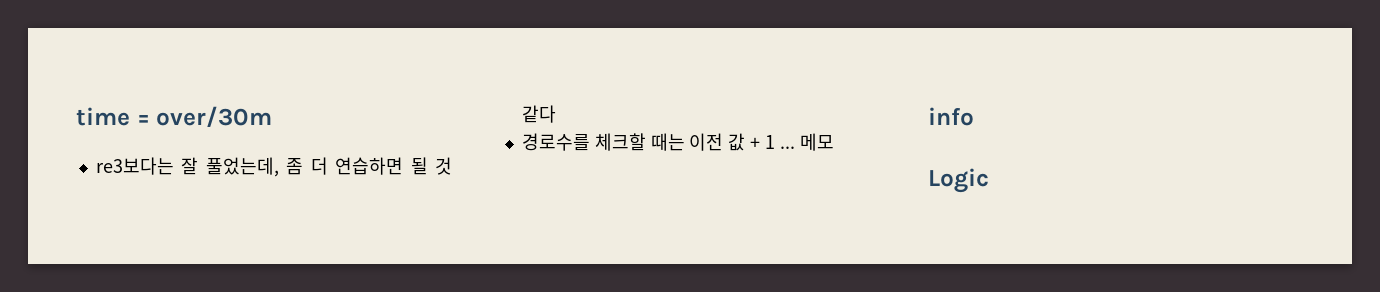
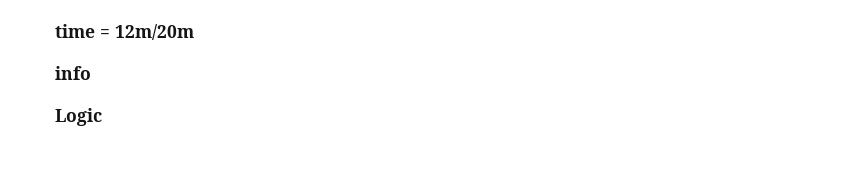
- time = over/30m
- re3보다는 잘 풀었는데, 좀 더 연습하면 될 것 같다
- 경로수를 체크할 때는 이전 값 + 1 ... 메모
+ time = 12m/20m

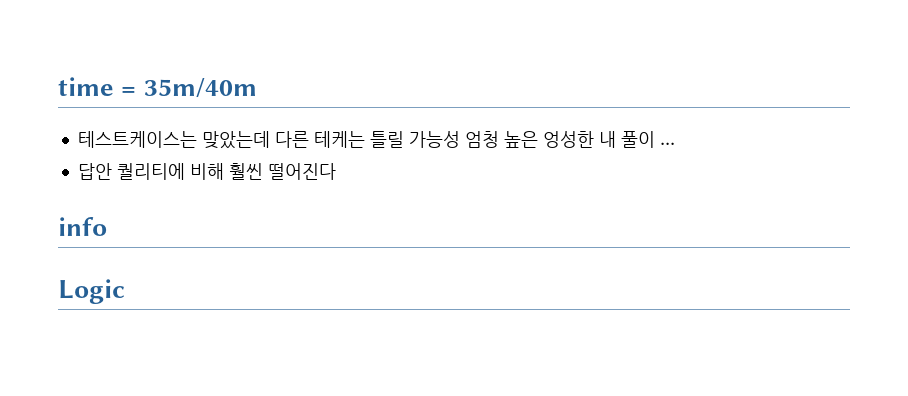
- time = 12m/20m
+ time = 35m/40m
+ 테스트케이스는 맞았는데 다른 테케는 틀릴 가능성 엄청 높은 엉성한 내 풀이 ...
+ 답안 퀄리티에 비해 훨씬 떨어진다

